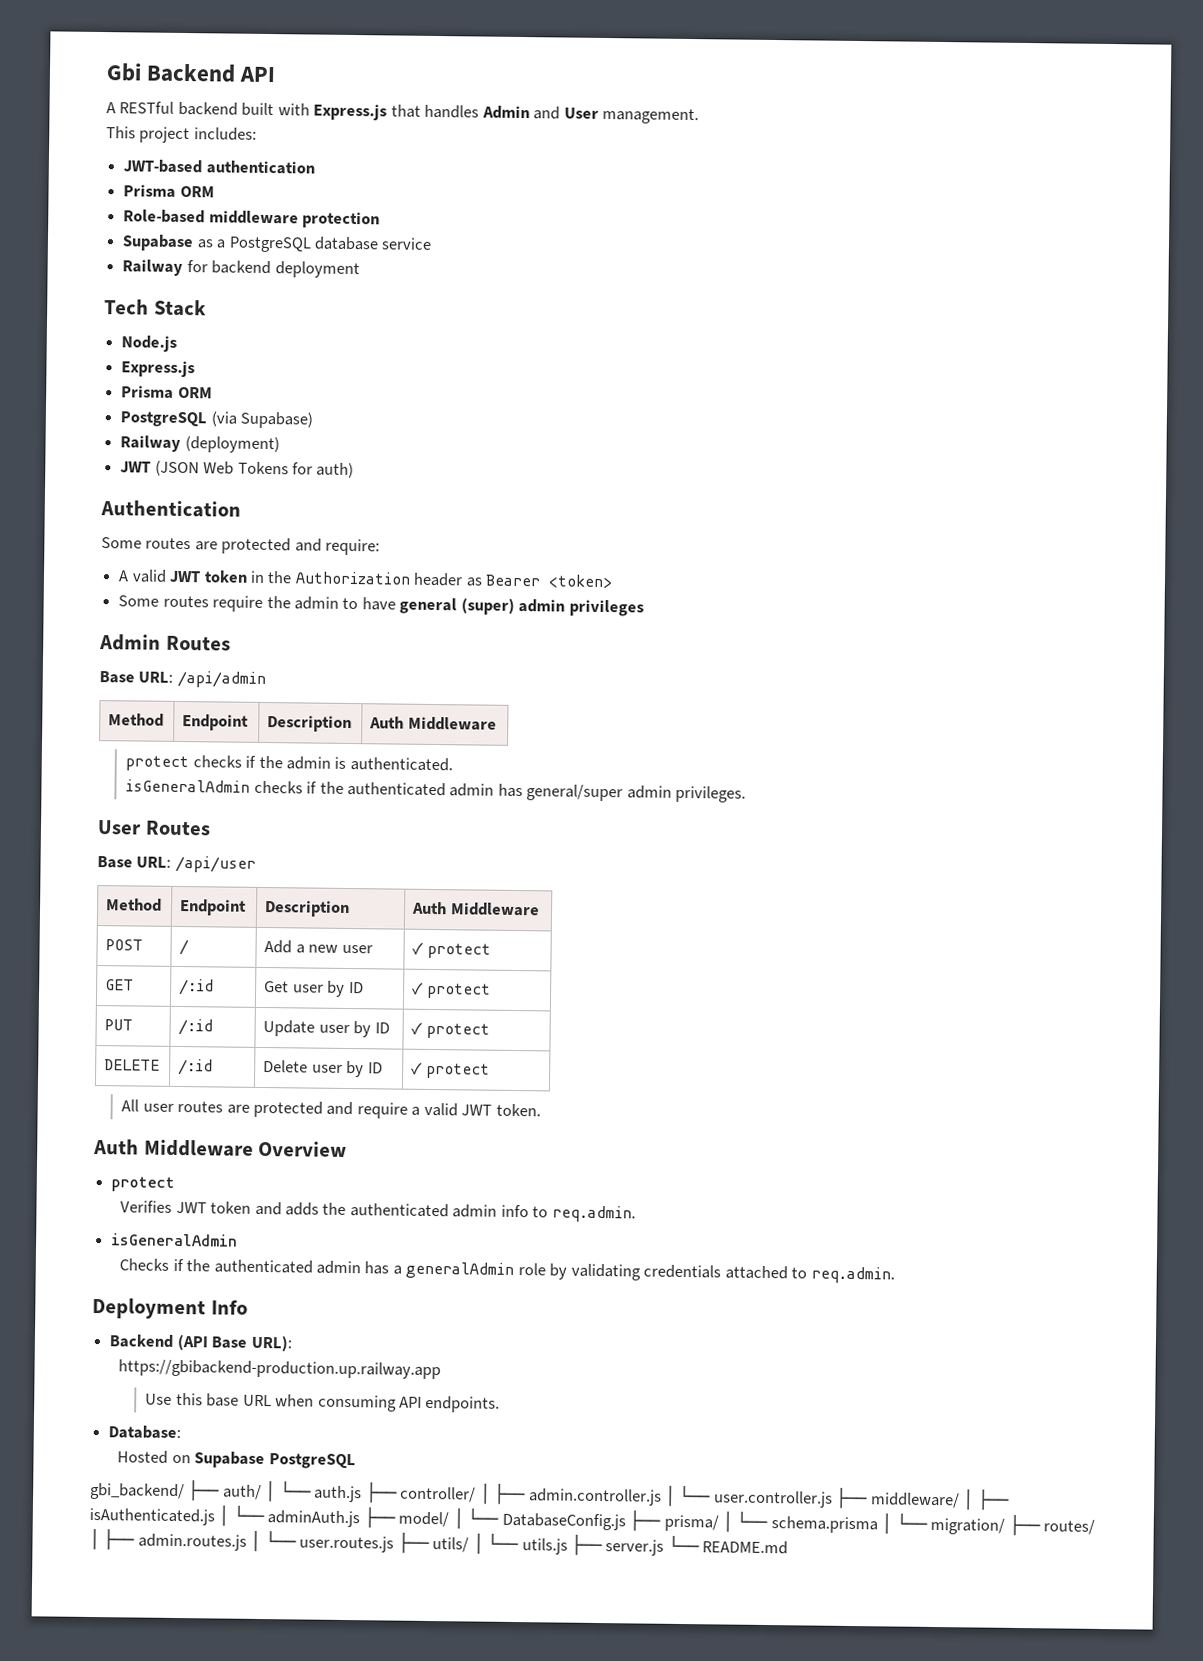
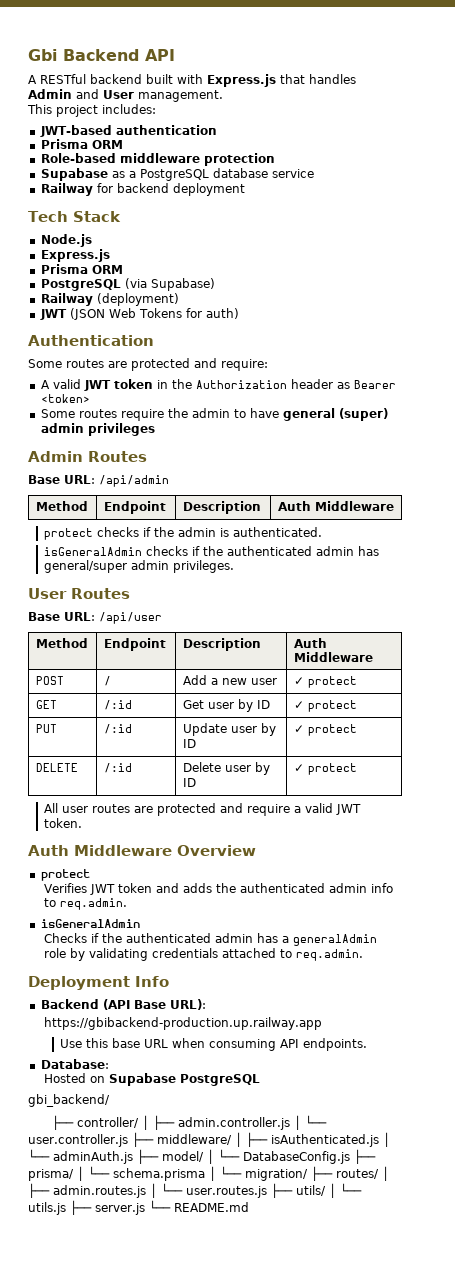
- gbi_backend/ ├── auth/ │ └── auth.js ├── controller/ │ ├── admin.controller.js │ └── user.controller.js ├── middleware/ │ ├── isAuthenticated.js │ └── adminAuth.js ├── model/ │ └── DatabaseConfig.js ├── prisma/ │ └── schema.prisma │ └── migration/ ├── routes/ │ ├── admin.routes.js │ └── user.routes.js ├── utils/ │ └── utils.js ├── server.js └── README.md
+ gbi_backend/
+ ├── controller/ │ ├── admin.controller.js │ └── user.controller.js ├── middleware/ │ ├── isAuthenticated.js │ └── adminAuth.js ├── model/ │ └── DatabaseConfig.js ├── prisma/ │ └── schema.prisma │ └── migration/ ├── routes/ │ ├── admin.routes.js │ └── user.routes.js ├── utils/ │ └── utils.js ├── server.js └── README.md

